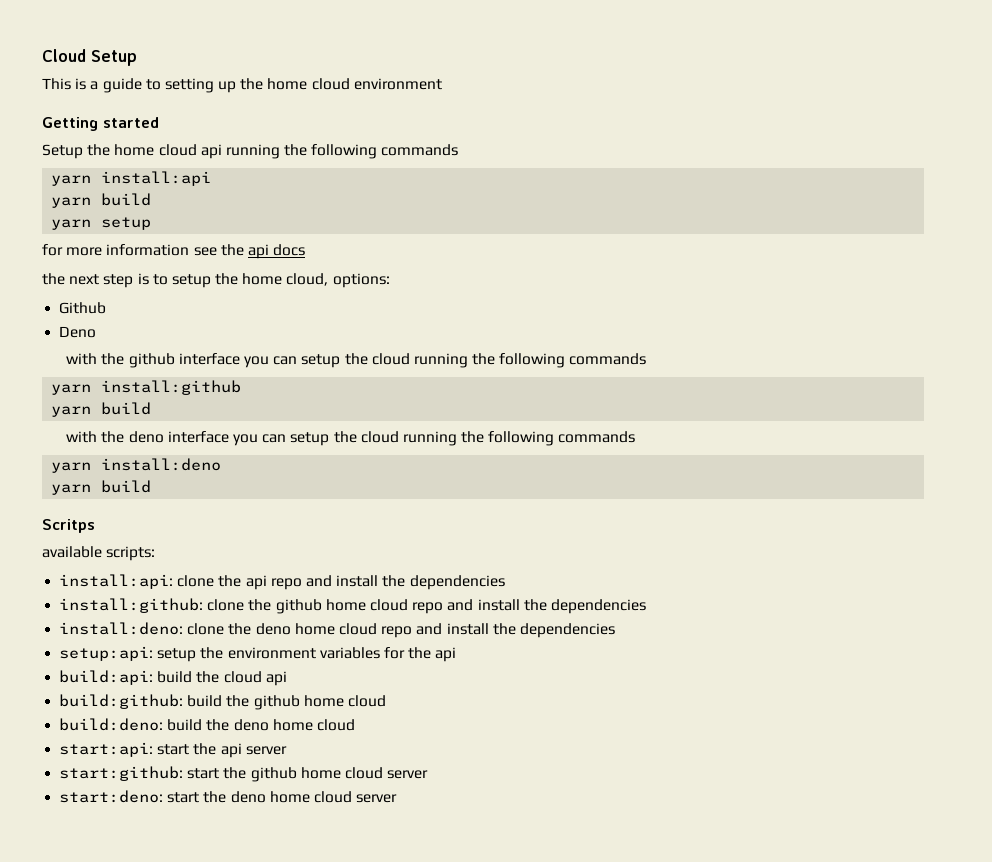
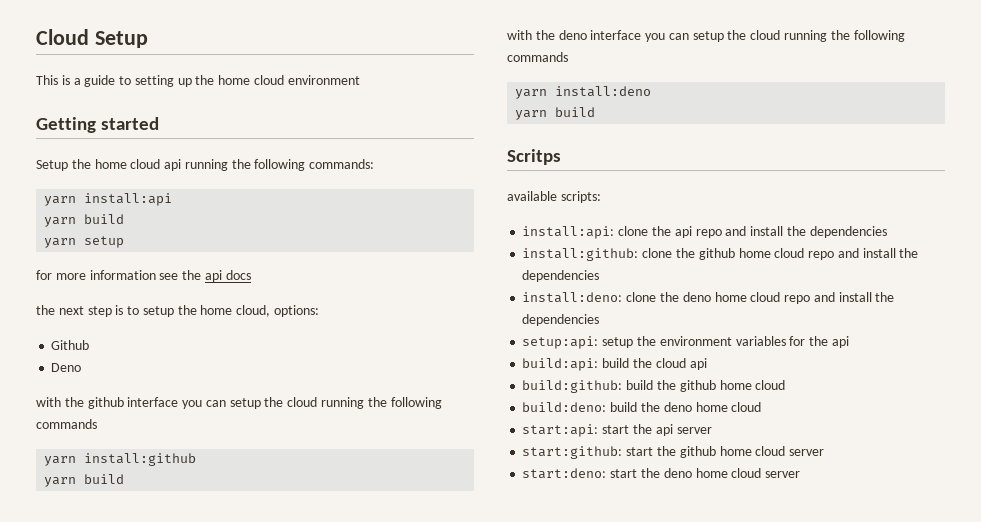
- Setup the home cloud api running the following commands
+ Setup the home cloud api running the following commands:

